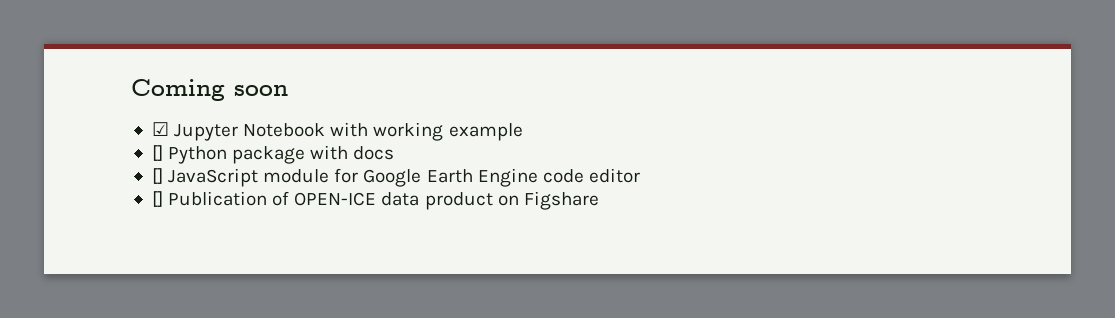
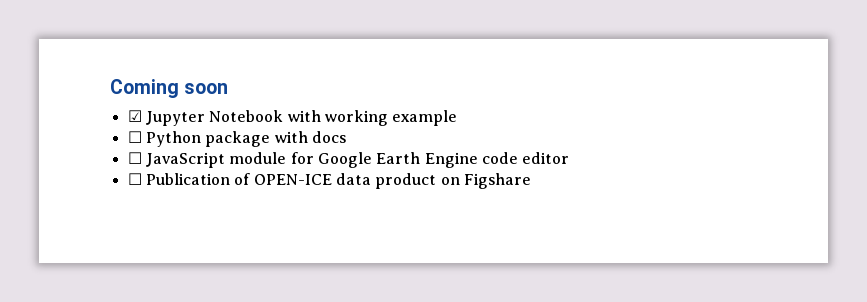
- [] Python package with docs
+ ☐ Python package with docs
- [] JavaScript module for Google Earth Engine code editor
+ ☐ JavaScript module for Google Earth Engine code editor
- [] Publication of OPEN-ICE data product on Figshare
+ ☐ Publication of OPEN-ICE data product on Figshare

